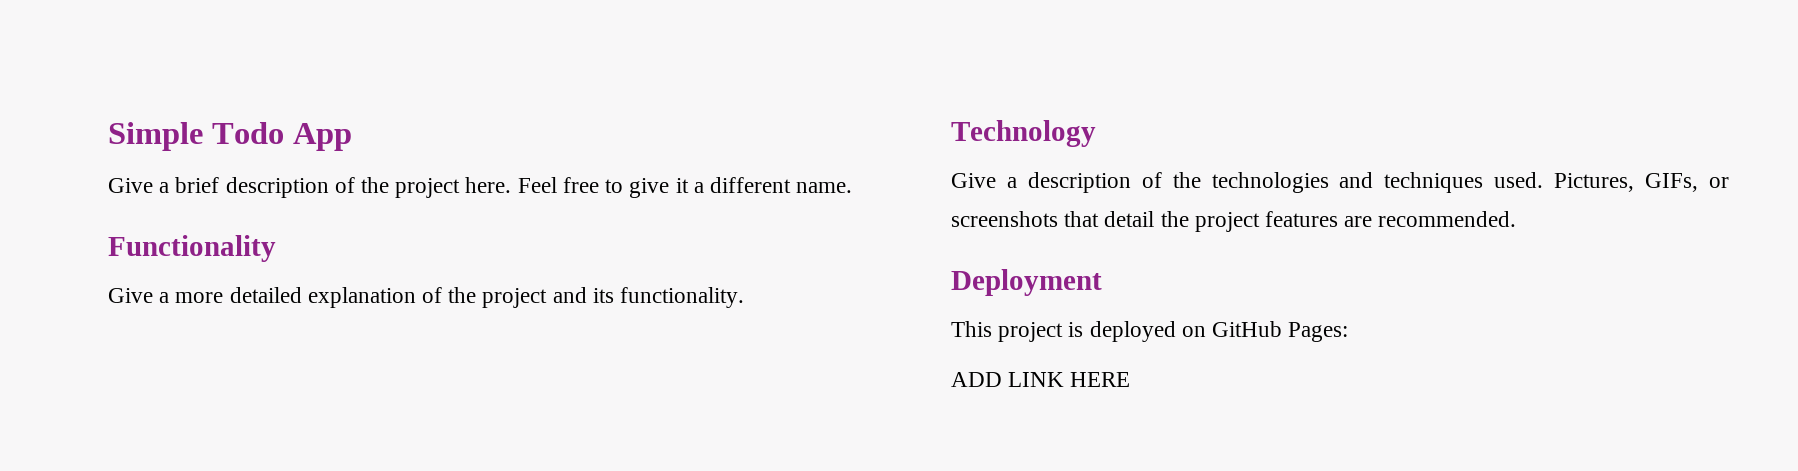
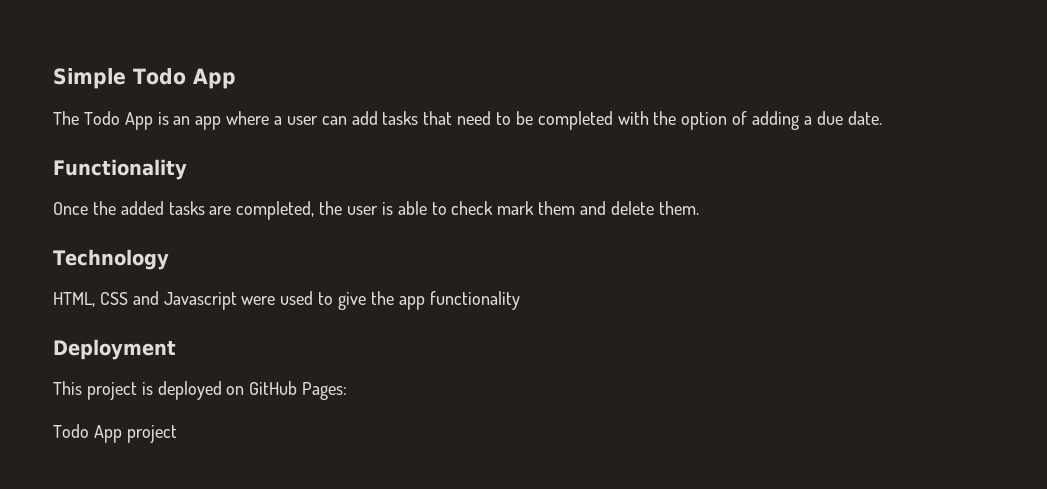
- Give a brief description of the project here. Feel free to give it a different name.
+ The Todo App is an app where a user can add tasks that need to be completed with the option of adding a due date.
  Functionality
- Give a more detailed explanation of the project and its functionality.
+ Once the added tasks are completed, the user is able to check mark them and delete them.
  Technology
- Give a description of the technologies and techniques used. Pictures, GIFs, or screenshots that detail the project features are recommended.
+ HTML, CSS and Javascript were used to give the app functionality
- ADD LINK HERE
+ Todo App project

